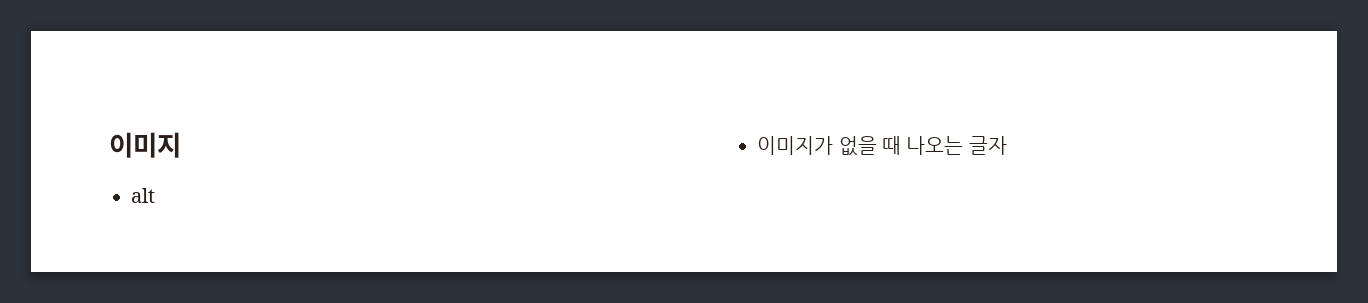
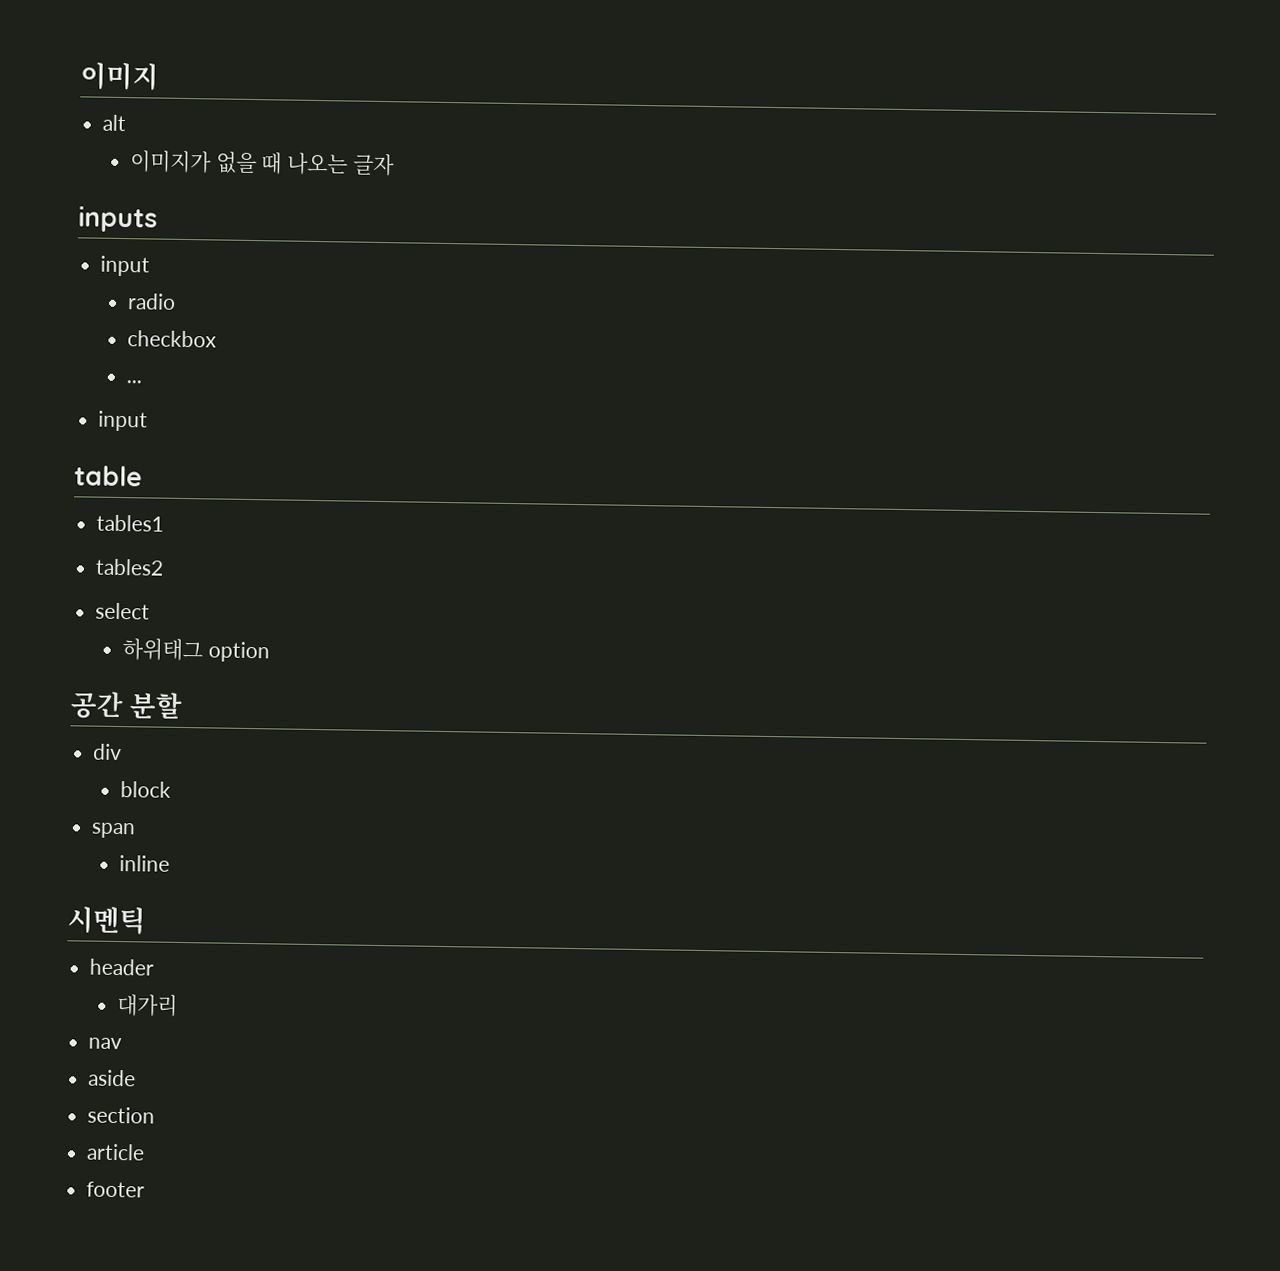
+ inputs
+ input
+ radio
+ checkbox
+ ...
+ input
+ table
+ tables1
+ tables2
+ select
+ 하위태그 option
+ 공간 분할
+ div
+ block
+ span
+ inline
+ 시멘틱
+ header
+ 대가리
+ nav
+ aside
+ section
+ article
+ footer

